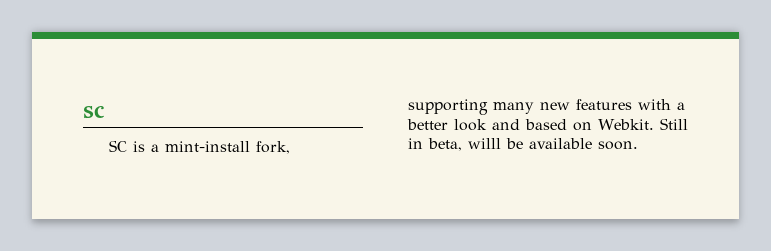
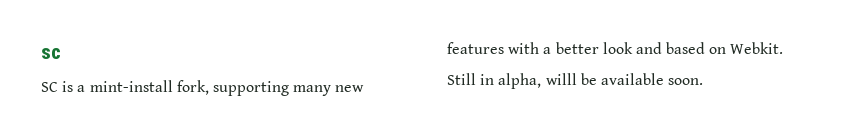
- SC is a mint-install fork, supporting many new features with a better look and based on Webkit. Still in beta, willl be available soon.
+ SC is a mint-install fork, supporting many new features with a better look and based on Webkit.
+ Still in alpha, willl be available soon.

